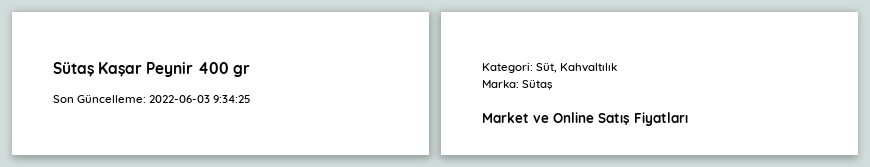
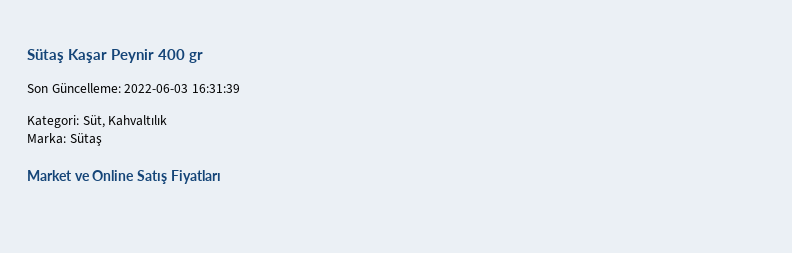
- Son Güncelleme: 2022-06-03 9:34:25
+ Son Güncelleme: 2022-06-03 16:31:39

